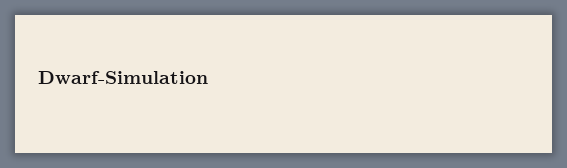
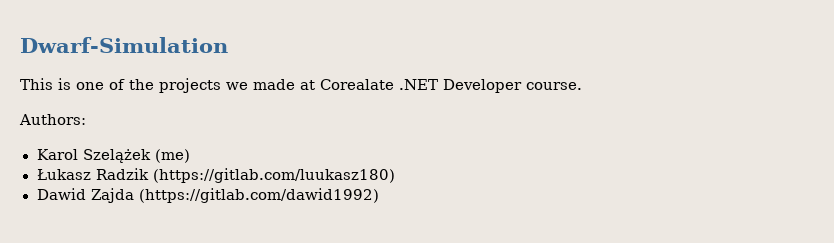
+ This is one of the projects we made at Corealate .NET Developer course.
+ Authors:
+ Karol Szelążek (me)
+ Łukasz Radzik (https://gitlab.com/luukasz180)
+ Dawid Zajda (https://gitlab.com/dawid1992)

